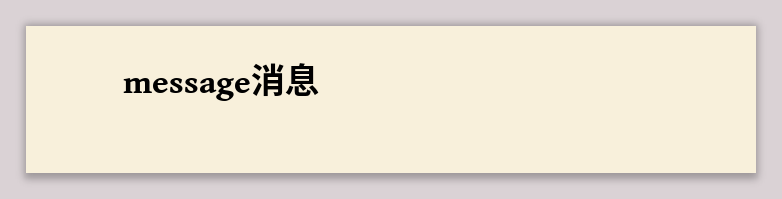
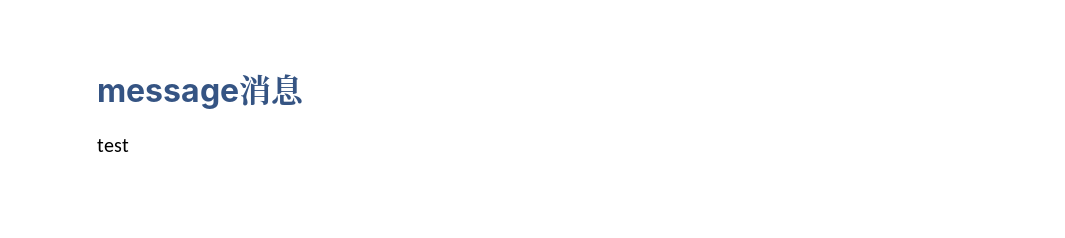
+ test

